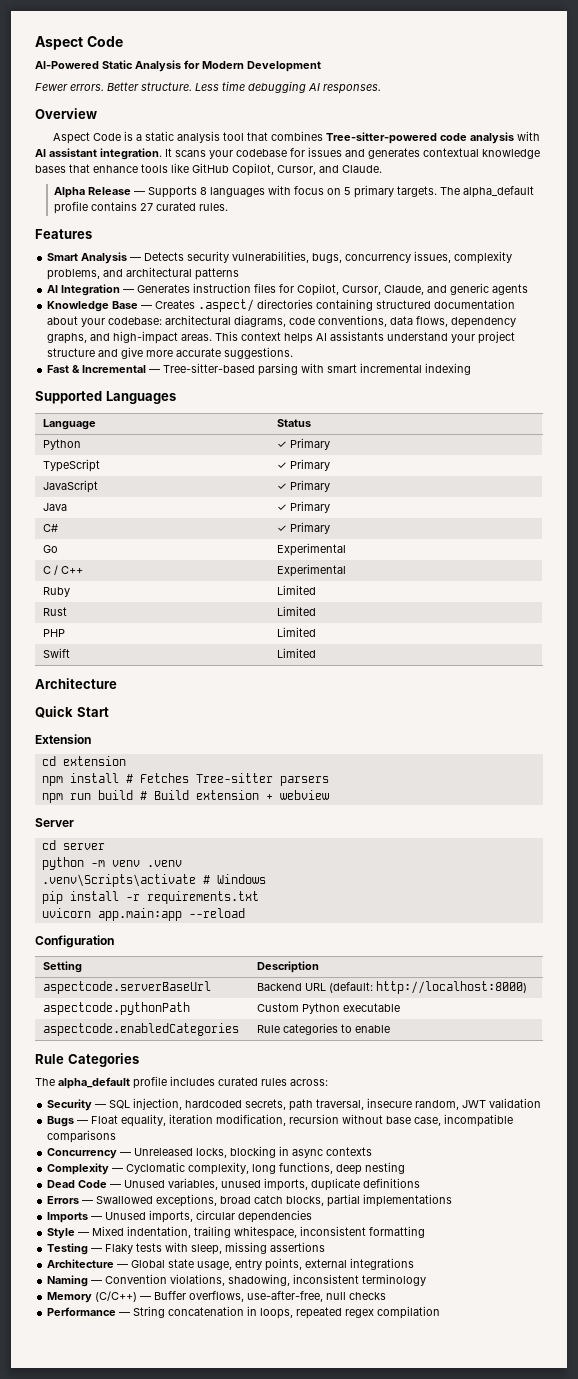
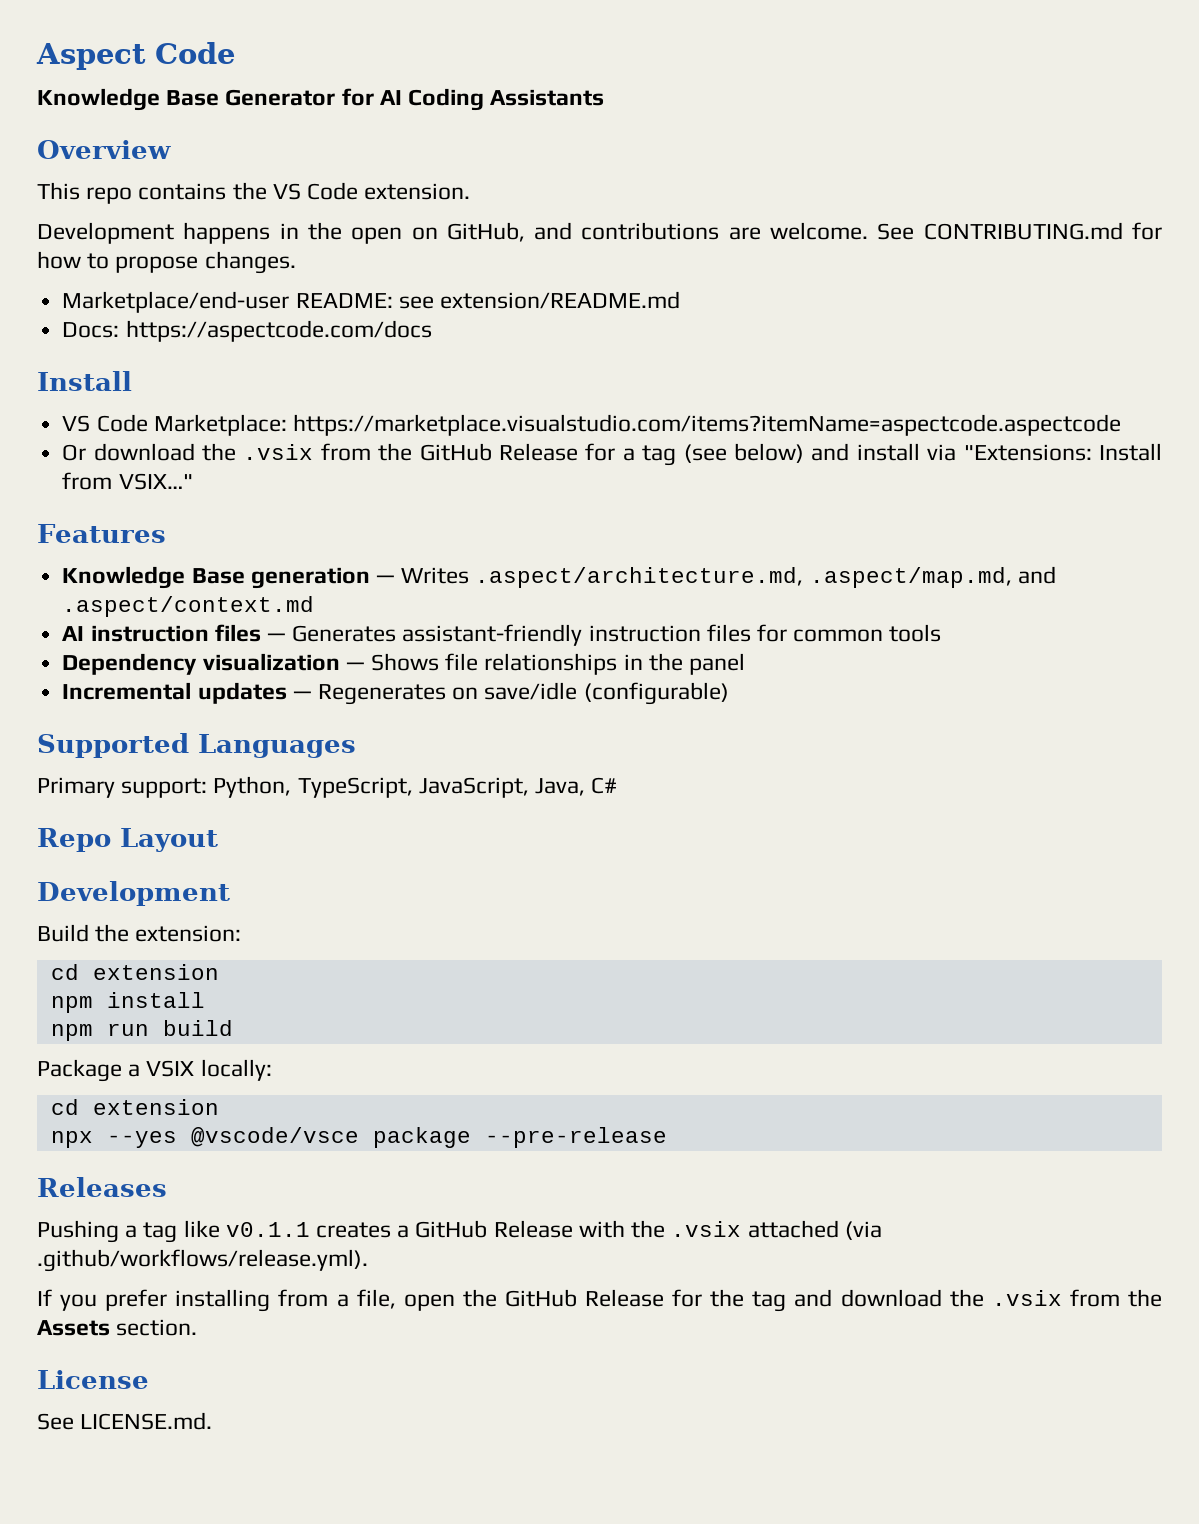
- AI-Powered Static Analysis for Modern Development
- Fewer errors. Better structure. Less time debugging AI responses.
+ Knowledge Base Generator for AI Coding Assistants
  Overview
- Aspect Code is a static analysis tool that combines Tree-sitter-powered code analysis with AI assistant integration. It scans your codebase for issues and generates contextual knowledge bases that enhance tools like GitHub Copilot, Cursor, and Claude.
- Alpha Release — Supports 8 languages with focus on 5 primary targets. The alpha_default profile contains 27 curated rules.
+ This repo contains the VS Code extension.
+ Development happens in the open on GitHub, and contributions are welcome. See CONTRIBUTING.md for how to propose changes.
+ Marketplace/end-user README: see extension/README.md
+ Docs: https://aspectcode.com/docs
+ Install
+ VS Code Marketplace: https://marketplace.visualstudio.com/items?itemName=aspectcode.aspectcode
+ Or download the .vsix from the GitHub Release for a tag (see below) and install via "Extensions: Install from VSIX…"
  Features
- Smart Analysis — Detects security vulnerabilities, bugs, concurrency issues, complexity problems, and architectural patterns
- AI Integration — Generates instruction files for Copilot, Cursor, Claude, and generic agents
- Knowledge Base — Creates .aspect/ directories containing structured documentation about your codebase: architectural diagrams, code conventions, data flows, dependency graphs, and high-impact areas. This context helps AI assistants understand your project structure and give more accurate suggestions.
- Fast & Incremental — Tree-sitter-based parsing with smart incremental indexing
+ Knowledge Base generation — Writes .aspect/architecture.md, .aspect/map.md, and .aspect/context.md
+ AI instruction files — Generates assistant-friendly instruction files for common tools
+ Dependency visualization — Shows file relationships in the panel
+ Incremental updates — Regenerates on save/idle (configurable)
  Supported Languages
- Language | Status
- Python | ✓ Primary
- TypeScript | ✓ Primary
- JavaScript | ✓ Primary
- Java | ✓ Primary
- C# | ✓ Primary
- Go | Experimental
- C / C++ | Experimental
- Ruby | Limited
- Rust | Limited
- PHP | Limited
- Swift | Limited
- Architecture
- Quick Start
- Extension
+ Primary support: Python, TypeScript, JavaScript, Java, C#
+ Repo Layout
+ Development
+ Build the extension:
- npm install # Fetches Tree-sitter parsers
+ npm install
- npm run build # Build extension + webview
- Server
- cd server
- python -m venv .venv
- .venv\Scripts\activate # Windows
- pip install -r requirements.txt
- uvicorn app.main:app --reload
- Configuration
- Setting | Description
- aspectcode.serverBaseUrl | Backend URL (default: http://localhost:8000)
- aspectcode.pythonPath | Custom Python executable
- aspectcode.enabledCategories | Rule categories to enable
- Rule Categories
- The alpha_default profile includes curated rules across:
- Security — SQL injection, hardcoded secrets, path traversal, insecure random, JWT validation
- Bugs — Float equality, iteration modification, recursion without base case, incompatible comparisons
- Concurrency — Unreleased locks, blocking in async contexts
- Complexity — Cyclomatic complexity, long functions, deep nesting
- Dead Code — Unused variables, unused imports, duplicate definitions
- Errors — Swallowed exceptions, broad catch blocks, partial implementations
- Imports — Unused imports, circular dependencies
- Style — Mixed indentation, trailing whitespace, inconsistent formatting
- Testing — Flaky tests with sleep, missing assertions
- Architecture — Global state usage, entry points, external integrations
- Naming — Convention violations, shadowing, inconsistent terminology
- Memory (C/C++) — Buffer overflows, use-after-free, null checks
- Performance — String concatenation in loops, repeated regex compilation
+ npm run build
+ Package a VSIX locally:
+ cd extension
+ npx --yes @vscode/vsce package --pre-release
+ Releases
+ Pushing a tag like v0.1.1 creates a GitHub Release with the .vsix attached (via .github/workflows/release.yml).
+ If you prefer installing from a file, open the GitHub Release for the tag and download the .vsix from the Assets section.
+ License
+ See LICENSE.md.

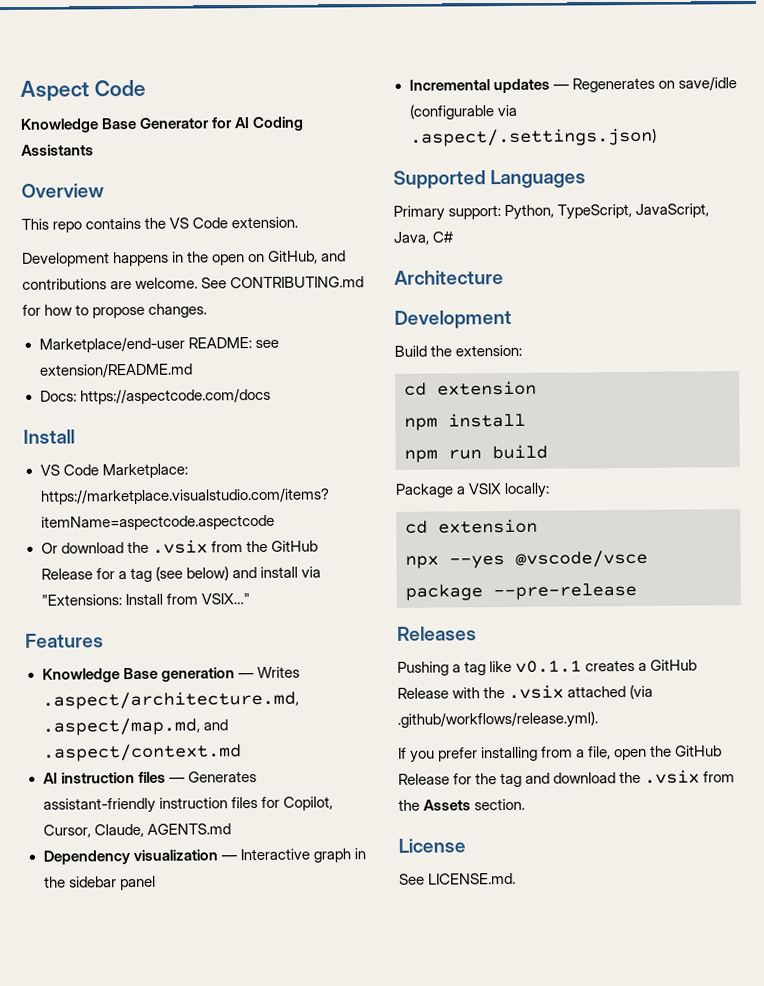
- AI instruction files — Generates assistant-friendly instruction files for common tools
+ AI instruction files — Generates assistant-friendly instruction files for Copilot, Cursor, Claude, AGENTS.md
- Dependency visualization — Shows file relationships in the panel
+ Dependency visualization — Interactive graph in the sidebar panel
- Incremental updates — Regenerates on save/idle (configurable)
+ Incremental updates — Regenerates on save/idle (configurable via .aspect/.settings.json)
- Repo Layout
+ Architecture

